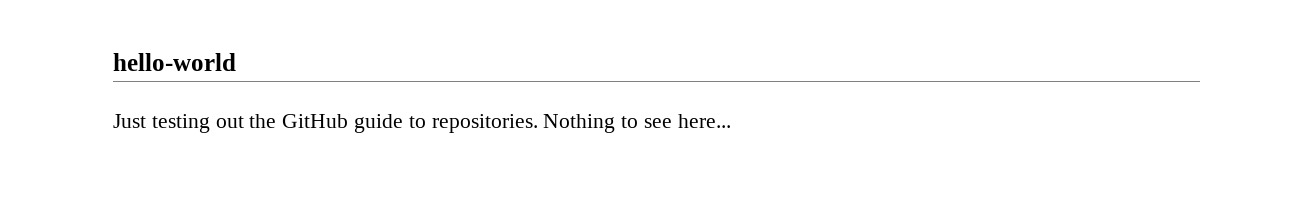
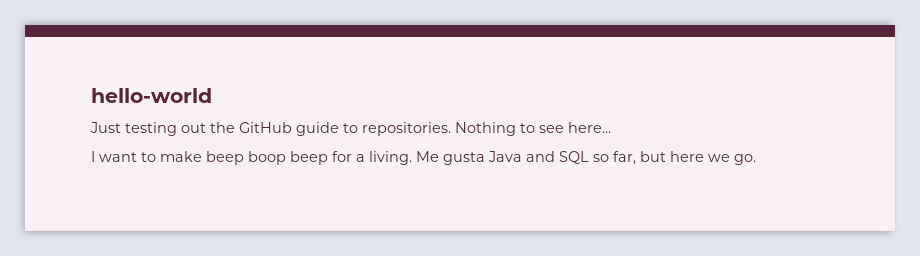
+ I want to make beep boop beep for a living. Me gusta Java and SQL so far, but here we go.

